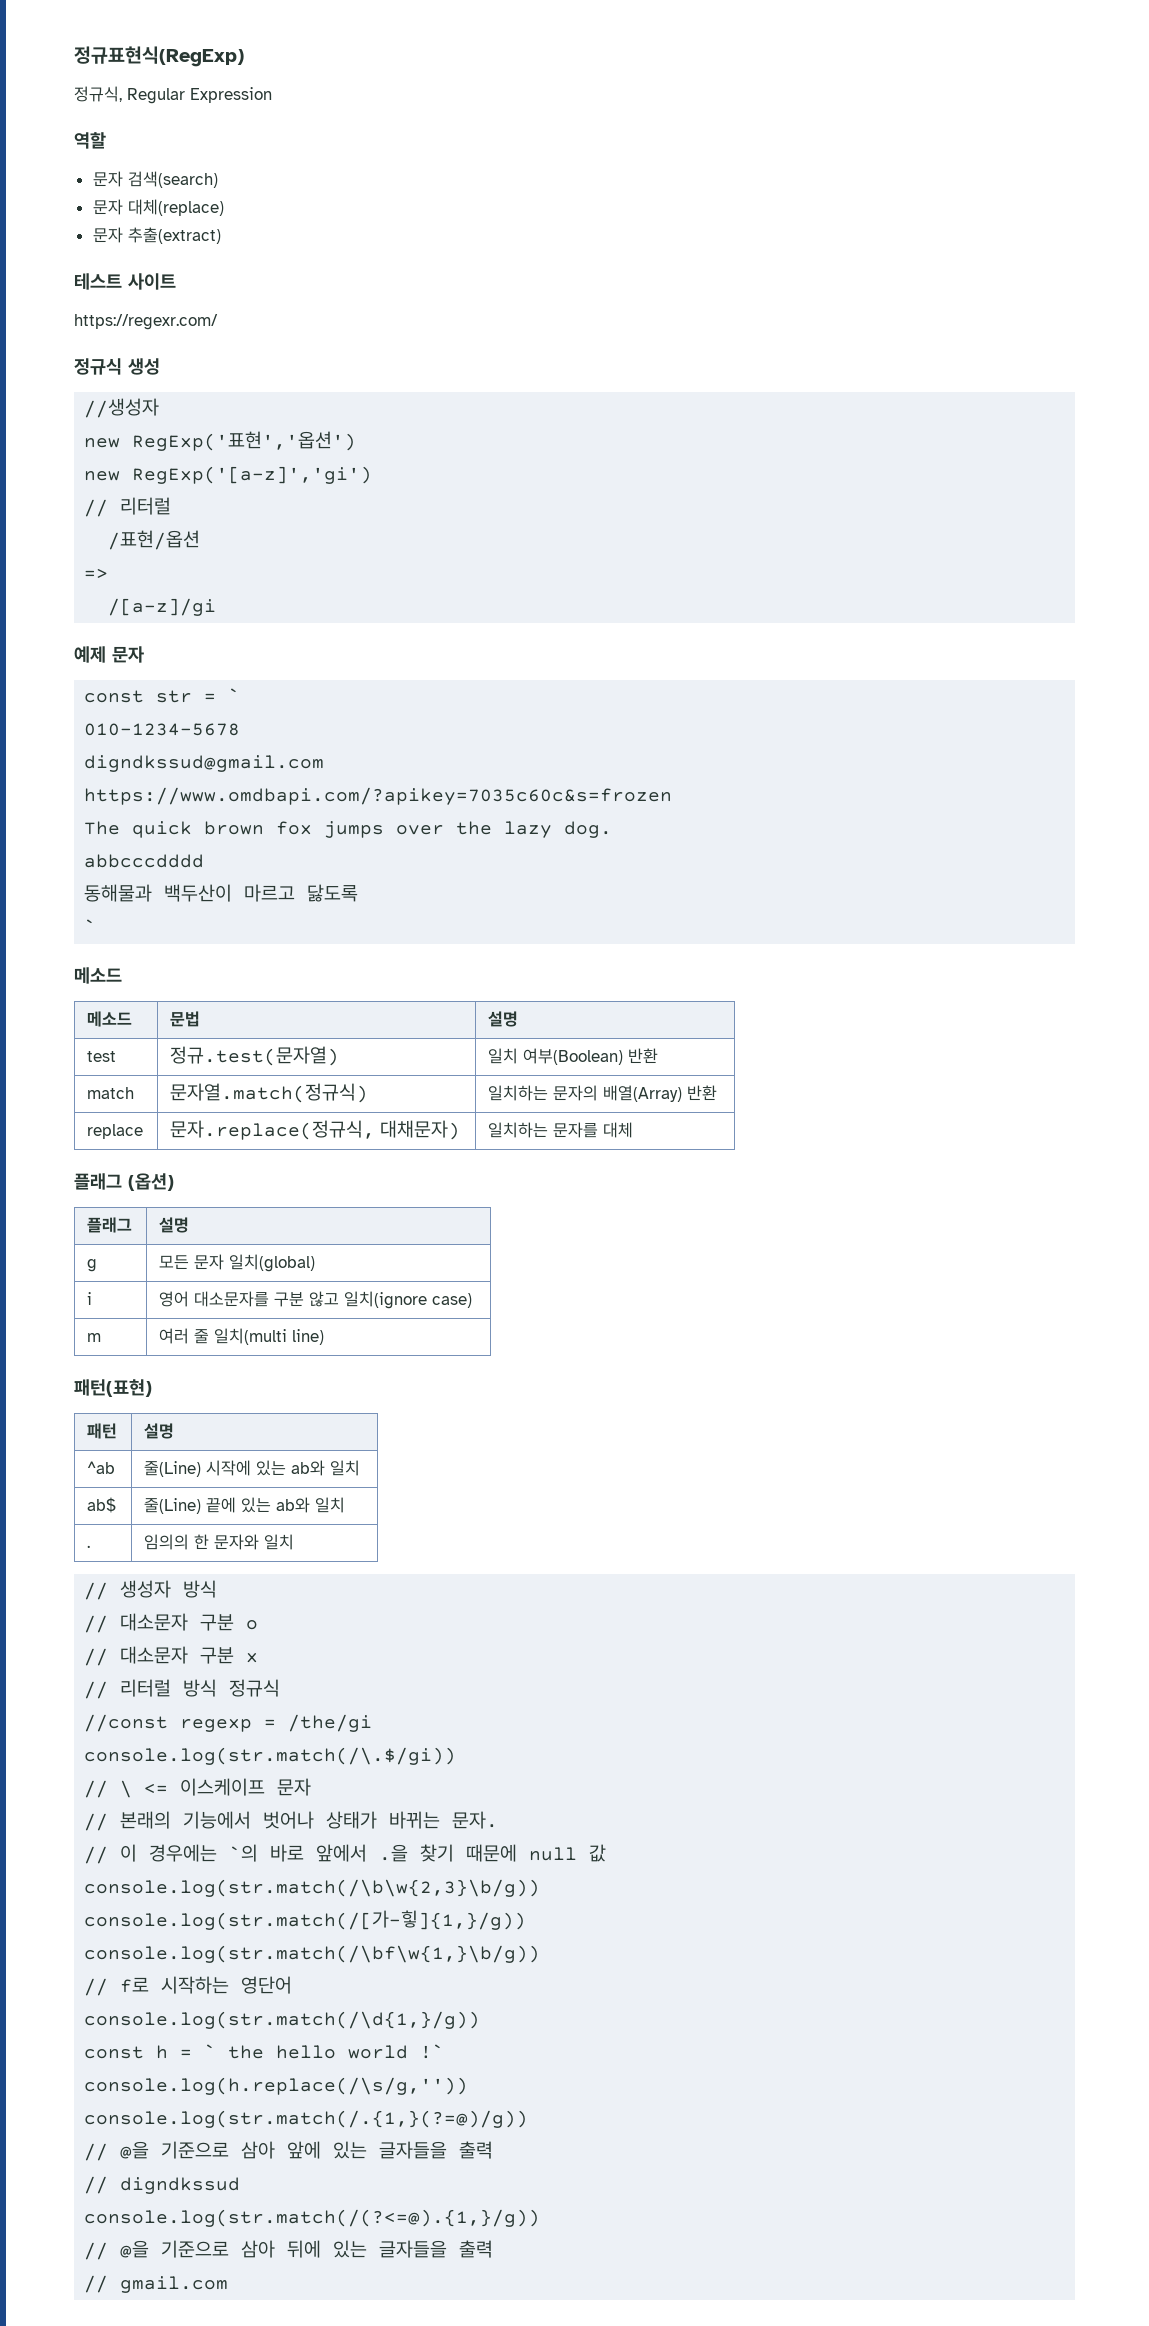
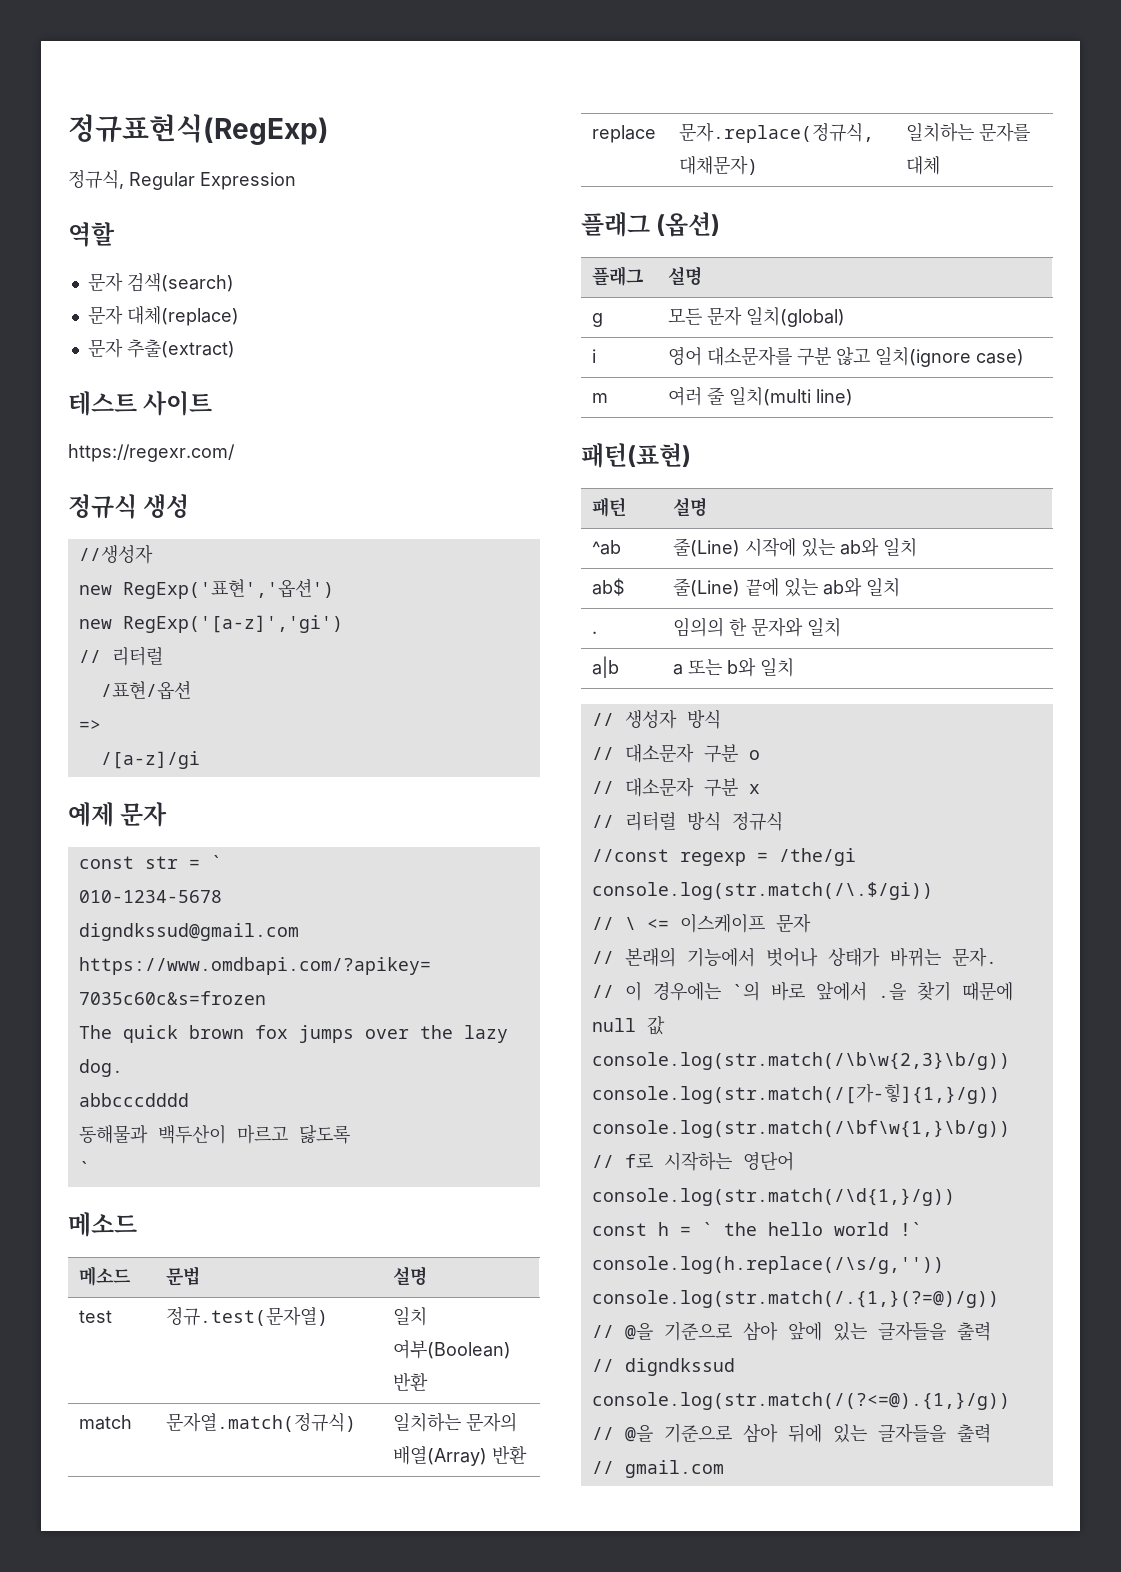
+ a|b | a 또는 b와 일치

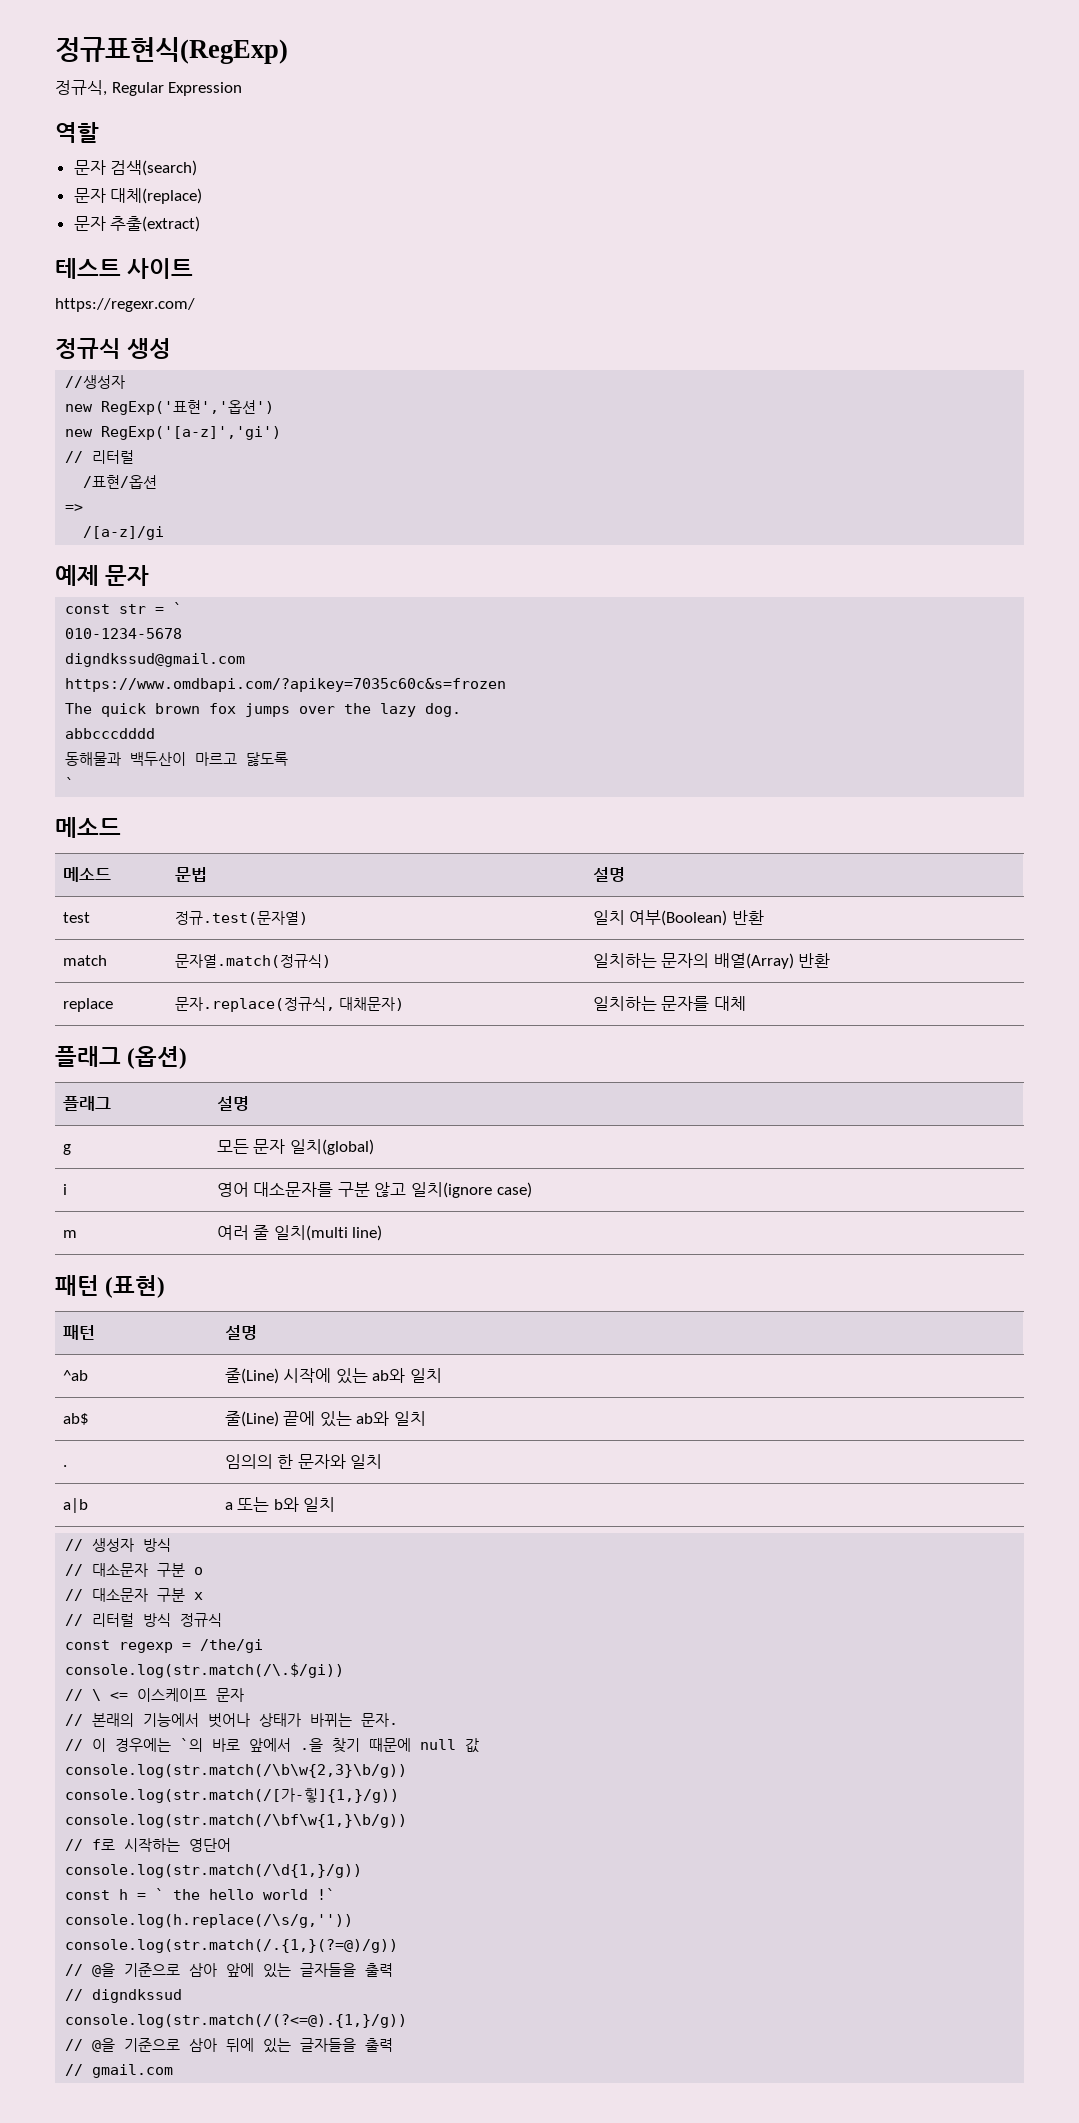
- 패턴(표현)
+ 패턴 (표현)
- //const regexp = /the/gi
+ const regexp = /the/gi

